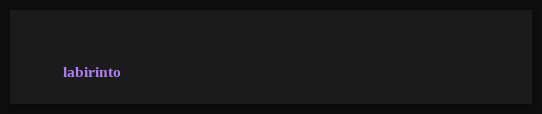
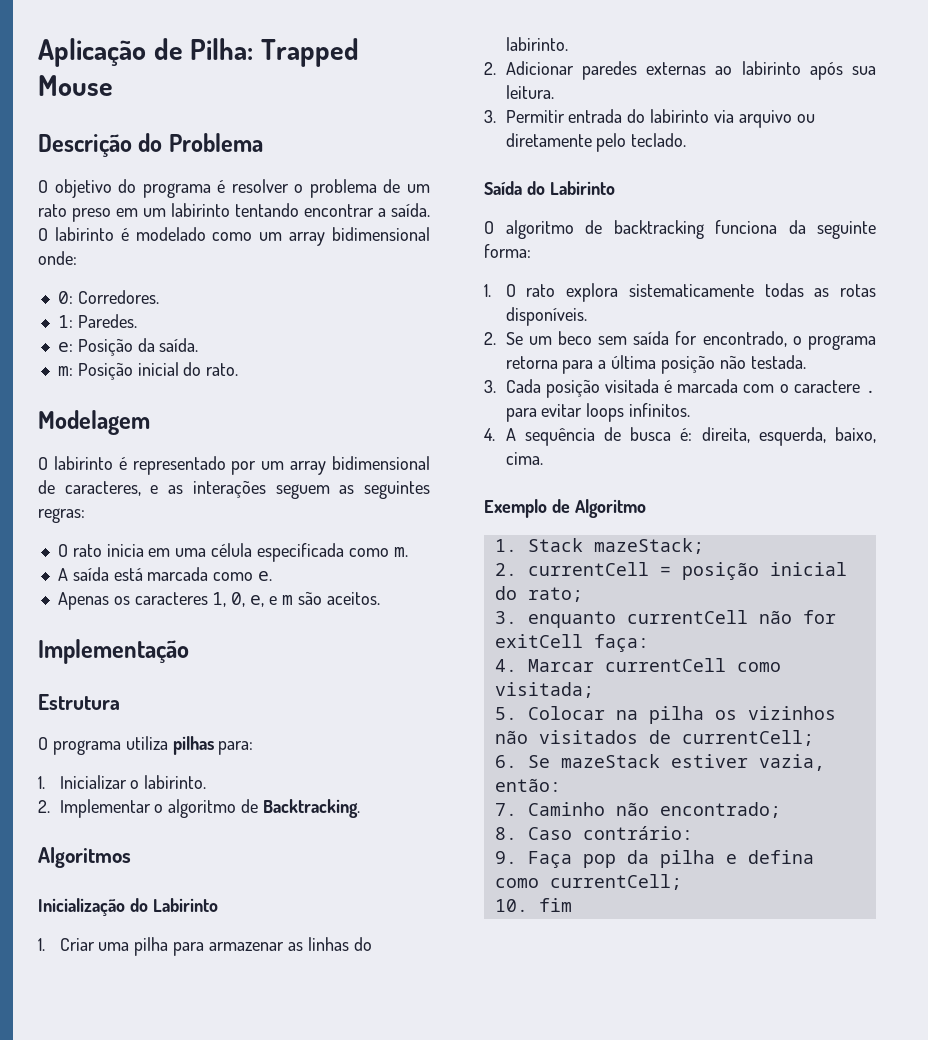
- labirinto
+ Aplicação de Pilha: Trapped Mouse
+ Descrição do Problema
+ O objetivo do programa é resolver o problema de um rato preso em um labirinto tentando encontrar a saída. O labirinto é modelado como um array bidimensional onde:
+ 0: Corredores.
+ 1: Paredes.
+ e: Posição da saída.
+ m: Posição inicial do rato.
+ Modelagem
+ O labirinto é representado por um array bidimensional de caracteres, e as interações seguem as seguintes regras:
+ O rato inicia em uma célula especificada como m.
+ A saída está marcada como e.
+ Apenas os caracteres 1, 0, e, e m são aceitos.
+ Implementação
+ Estrutura
+ O programa utiliza pilhas para:
+ 1. Inicializar o labirinto.
+ 2. Implementar o algoritmo de Backtracking.
+ Algoritmos
+ Inicialização do Labirinto
+ 1. Criar uma pilha para armazenar as linhas do labirinto.
+ 2. Adicionar paredes externas ao labirinto após sua leitura.
+ 3. Permitir entrada do labirinto via arquivo ou diretamente pelo teclado.
+ Saída do Labirinto
+ O algoritmo de backtracking funciona da seguinte forma:
+ 1. O rato explora sistematicamente todas as rotas disponíveis.
+ 2. Se um beco sem saída for encontrado, o programa retorna para a última posição não testada.
+ 3. Cada posição visitada é marcada com o caractere . para evitar loops infinitos.
+ 4. A sequência de busca é: direita, esquerda, baixo, cima.
+ Exemplo de Algoritmo
+ 1. Stack mazeStack;
+ 2. currentCell = posição inicial do rato;
+ 3. enquanto currentCell não for exitCell faça:
+ 4. Marcar currentCell como visitada;
+ 5. Colocar na pilha os vizinhos não visitados de currentCell;
+ 6. Se mazeStack estiver vazia, então:
+ 7. Caminho não encontrado;
+ 8. Caso contrário:
+ 9. Faça pop da pilha e defina como currentCell;
+ 10. fim

